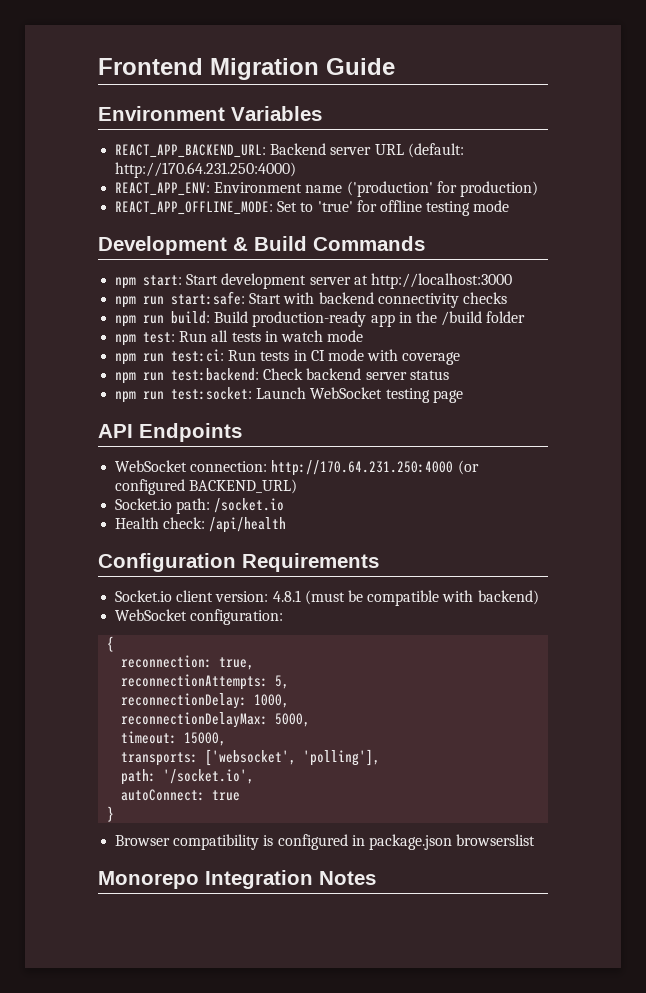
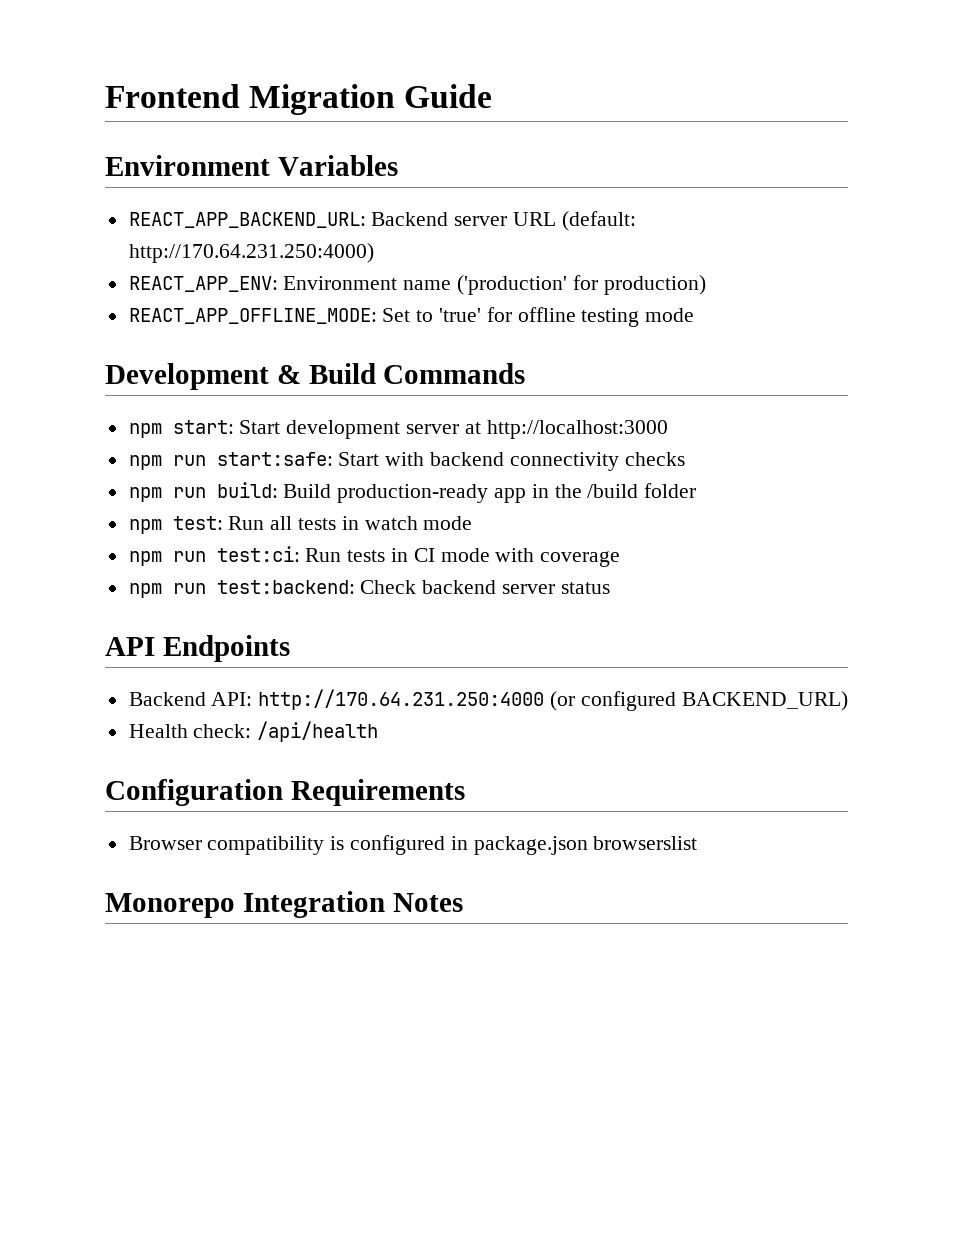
- npm run test:socket: Launch WebSocket testing page
- WebSocket connection: http://170.64.231.250:4000 (or configured BACKEND_URL)
+ Backend API: http://170.64.231.250:4000 (or configured BACKEND_URL)
- Socket.io path: /socket.io
- Socket.io client version: 4.8.1 (must be compatible with backend)
- WebSocket configuration:
- {
- reconnection: true,
- reconnectionAttempts: 5,
- reconnectionDelay: 1000,
- reconnectionDelayMax: 5000,
- timeout: 15000,
- transports: ['websocket', 'polling'],
- path: '/socket.io',
- autoConnect: true
- }

